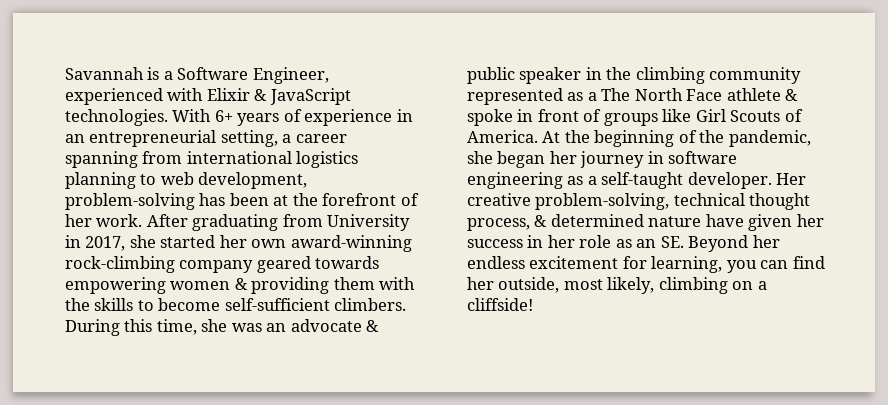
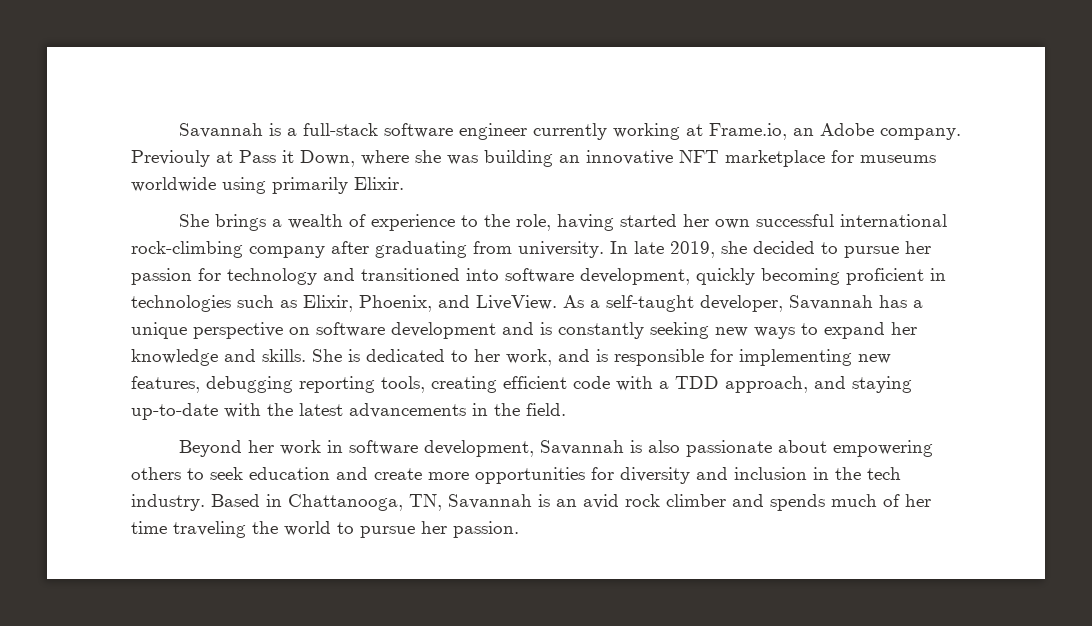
- Savannah is a Software Engineer, experienced with Elixir & JavaScript technologies. With 6+ years of experience in an entrepreneurial setting, a career spanning from international logistics planning to web development, problem-solving has been at the forefront of her work. After graduating from University in 2017, she started her own award-winning rock-climbing company geared towards empowering women & providing them with the skills to become self-sufficient climbers. During this time, she was an advocate & public speaker in the climbing community represented as a The North Face athlete & spoke in front of groups like Girl Scouts of America. At the beginning of the pandemic, she began her journey in software engineering as a self-taught developer. Her creative problem-solving, technical thought process, & determined nature have given her success in her role as an SE. Beyond her endless excitement for learning, you can find her outside, most likely, climbing on a cliffside!
+ Savannah is a full-stack software engineer currently working at Frame.io, an Adobe company. Previouly at Pass it Down, where she was building an innovative NFT marketplace for museums worldwide using primarily Elixir.
+ She brings a wealth of experience to the role, having started her own successful international rock-climbing company after graduating from university. In late 2019, she decided to pursue her passion for technology and transitioned into software development, quickly becoming proficient in technologies such as Elixir, Phoenix, and LiveView. As a self-taught developer, Savannah has a unique perspective on software development and is constantly seeking new ways to expand her knowledge and skills. She is dedicated to her work, and is responsible for implementing new features, debugging reporting tools, creating efficient code with a TDD approach, and staying up-to-date with the latest advancements in the field.
+ Beyond her work in software development, Savannah is also passionate about empowering others to seek education and create more opportunities for diversity and inclusion in the tech industry. Based in Chattanooga, TN, Savannah is an avid rock climber and spends much of her time traveling the world to pursue her passion.

